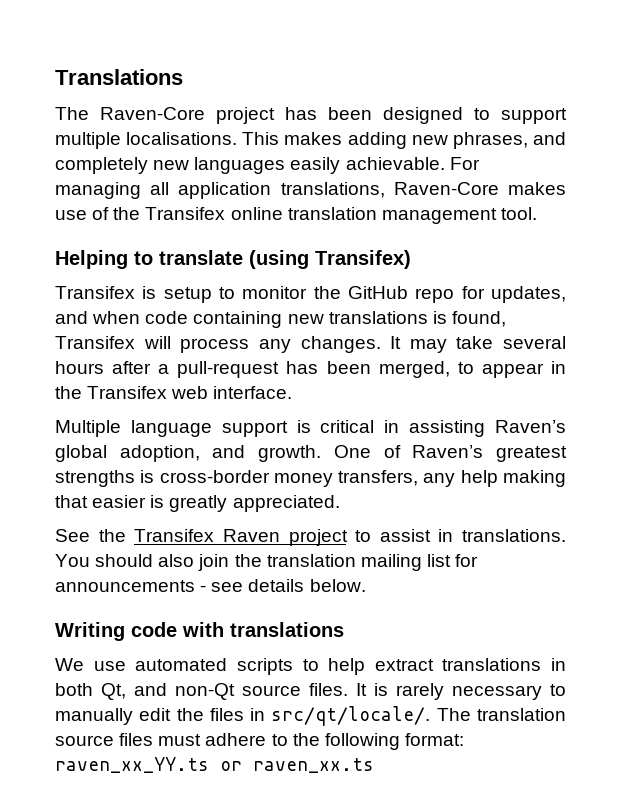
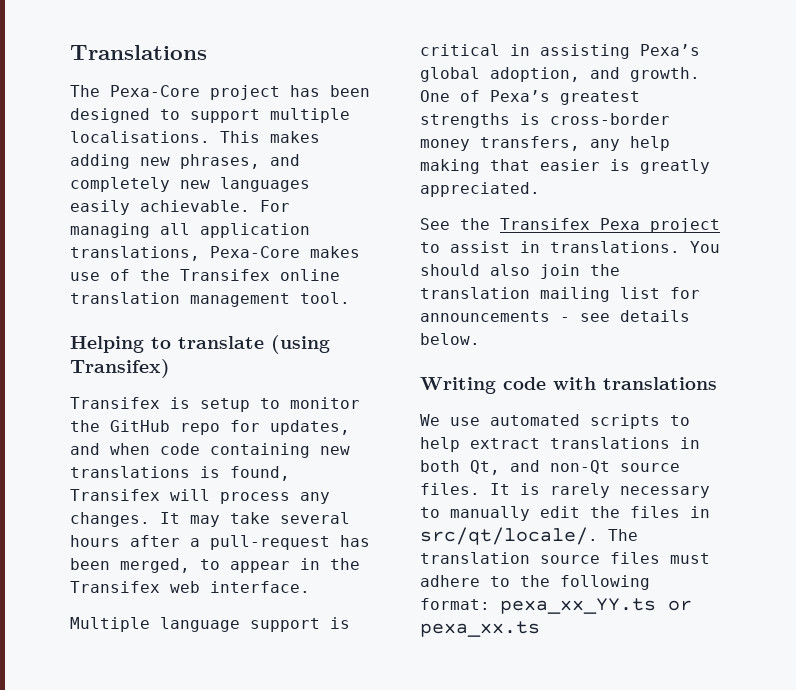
- The Raven-Core project has been designed to support multiple localisations.
+ The Pexa-Core project has been designed to support multiple localisations.
- For managing all application translations, Raven-Core makes use of the Transifex online translation management tool.
+ For managing all application translations, Pexa-Core makes use of the Transifex online translation management tool.
- Multiple language support is critical in assisting Raven’s global adoption, and growth.
+ Multiple language support is critical in assisting Pexa’s global adoption, and growth.
- One of Raven’s greatest strengths is cross-border money transfers, any help making that easier is greatly appreciated.
+ One of Pexa’s greatest strengths is cross-border money transfers, any help making that easier is greatly appreciated.
- See the Transifex Raven project to assist in translations.
+ See the Transifex Pexa project to assist in translations.
- The translation source files must adhere to the following format: raven_xx_YY.ts or raven_xx.ts
+ The translation source files must adhere to the following format: pexa_xx_YY.ts or pexa_xx.ts

